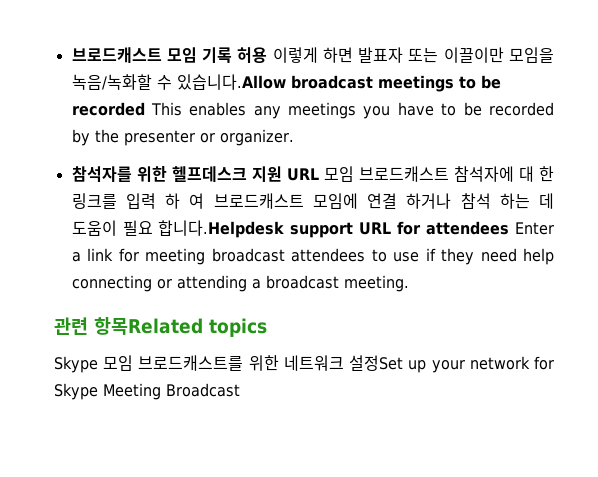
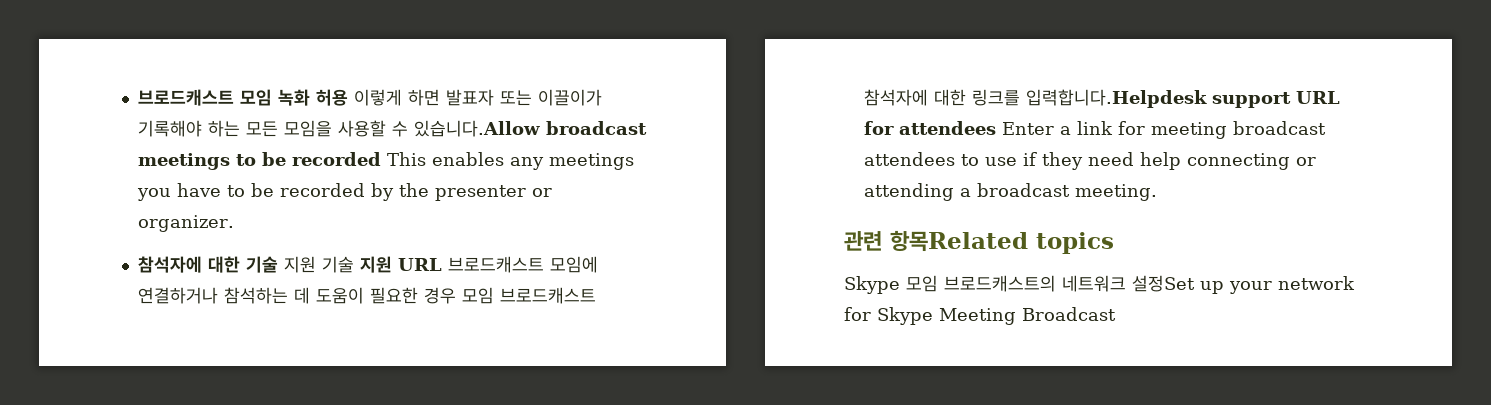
- 브로드캐스트 모임 기록 허용 이렇게 하면 발표자 또는 이끌이만 모임을 녹음/녹화할 수 있습니다.Allow broadcast meetings to be recorded This enables any meetings you have to be recorded by the presenter or organizer.
+ 브로드캐스트 모임 녹화 허용 이렇게 하면 발표자 또는 이끌이가 기록해야 하는 모든 모임을 사용할 수 있습니다.Allow broadcast meetings to be recorded This enables any meetings you have to be recorded by the presenter or organizer.
- 참석자를 위한 헬프데스크 지원 URL 모임 브로드캐스트 참석자에 대 한 링크를 입력 하 여 브로드캐스트 모임에 연결 하거나 참석 하는 데 도움이 필요 합니다.Helpdesk support URL for attendees Enter a link for meeting broadcast attendees to use if they need help connecting or attending a broadcast meeting.
+ 참석자에 대한 기술 지원 기술 지원 URL 브로드캐스트 모임에 연결하거나 참석하는 데 도움이 필요한 경우 모임 브로드캐스트 참석자에 대한 링크를 입력합니다.Helpdesk support URL for attendees Enter a link for meeting broadcast attendees to use if they need help connecting or attending a broadcast meeting.
- Skype 모임 브로드캐스트를 위한 네트워크 설정Set up your network for Skype Meeting Broadcast
+ Skype 모임 브로드캐스트의 네트워크 설정Set up your network for Skype Meeting Broadcast

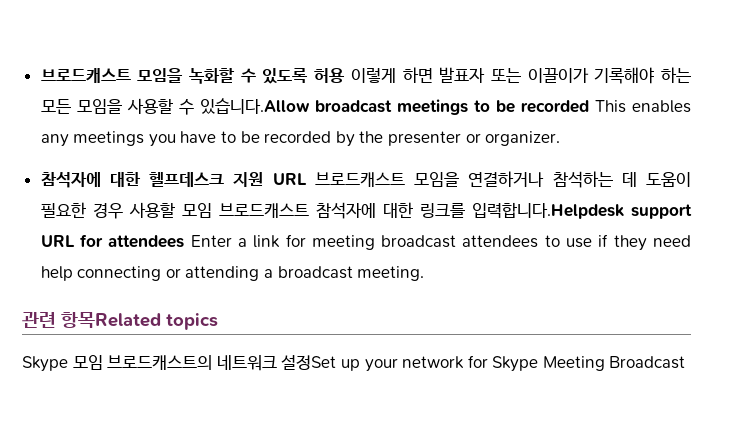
- 브로드캐스트 모임 녹화 허용 이렇게 하면 발표자 또는 이끌이가 기록해야 하는 모든 모임을 사용할 수 있습니다.Allow broadcast meetings to be recorded This enables any meetings you have to be recorded by the presenter or organizer.
+ 브로드캐스트 모임을 녹화할 수 있도록 허용 이렇게 하면 발표자 또는 이끌이가 기록해야 하는 모든 모임을 사용할 수 있습니다.Allow broadcast meetings to be recorded This enables any meetings you have to be recorded by the presenter or organizer.
- 참석자에 대한 기술 지원 기술 지원 URL 브로드캐스트 모임에 연결하거나 참석하는 데 도움이 필요한 경우 모임 브로드캐스트 참석자에 대한 링크를 입력합니다.Helpdesk support URL for attendees Enter a link for meeting broadcast attendees to use if they need help connecting or attending a broadcast meeting.
+ 참석자에 대한 헬프데스크 지원 URL 브로드캐스트 모임을 연결하거나 참석하는 데 도움이 필요한 경우 사용할 모임 브로드캐스트 참석자에 대한 링크를 입력합니다.Helpdesk support URL for attendees Enter a link for meeting broadcast attendees to use if they need help connecting or attending a broadcast meeting.

